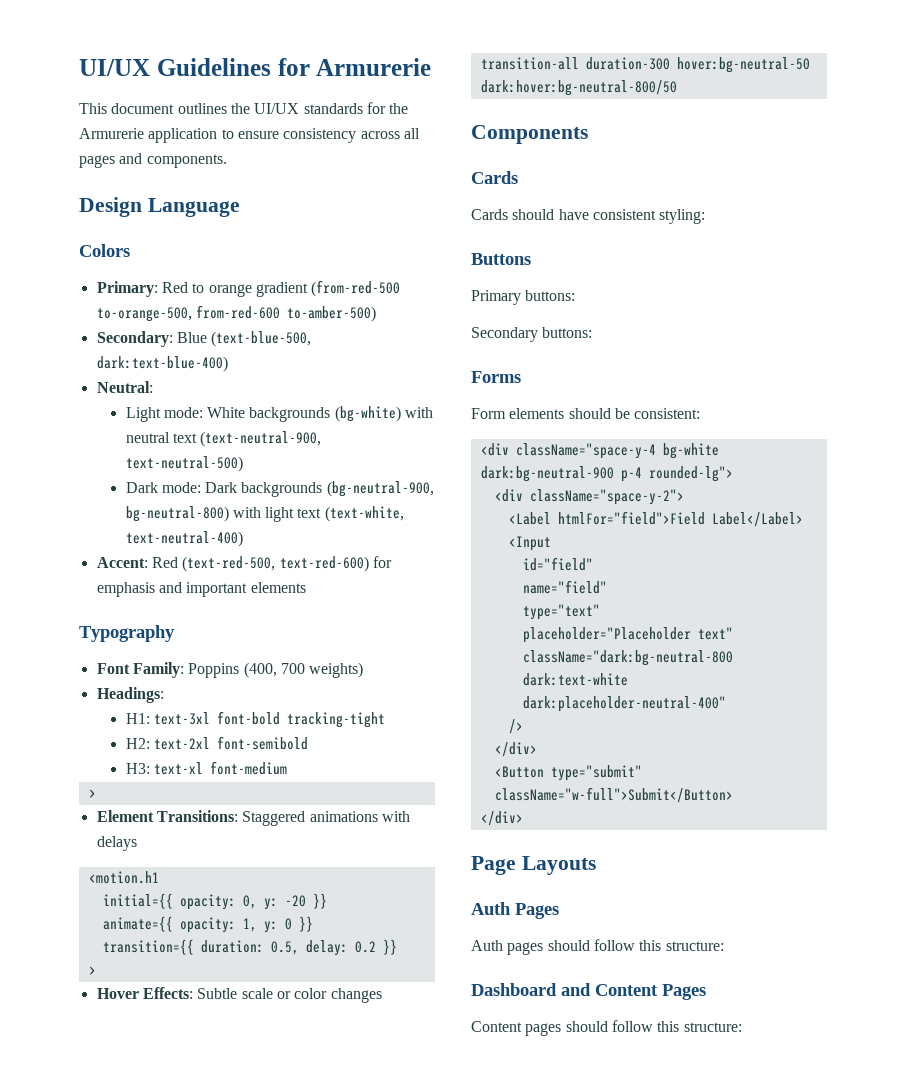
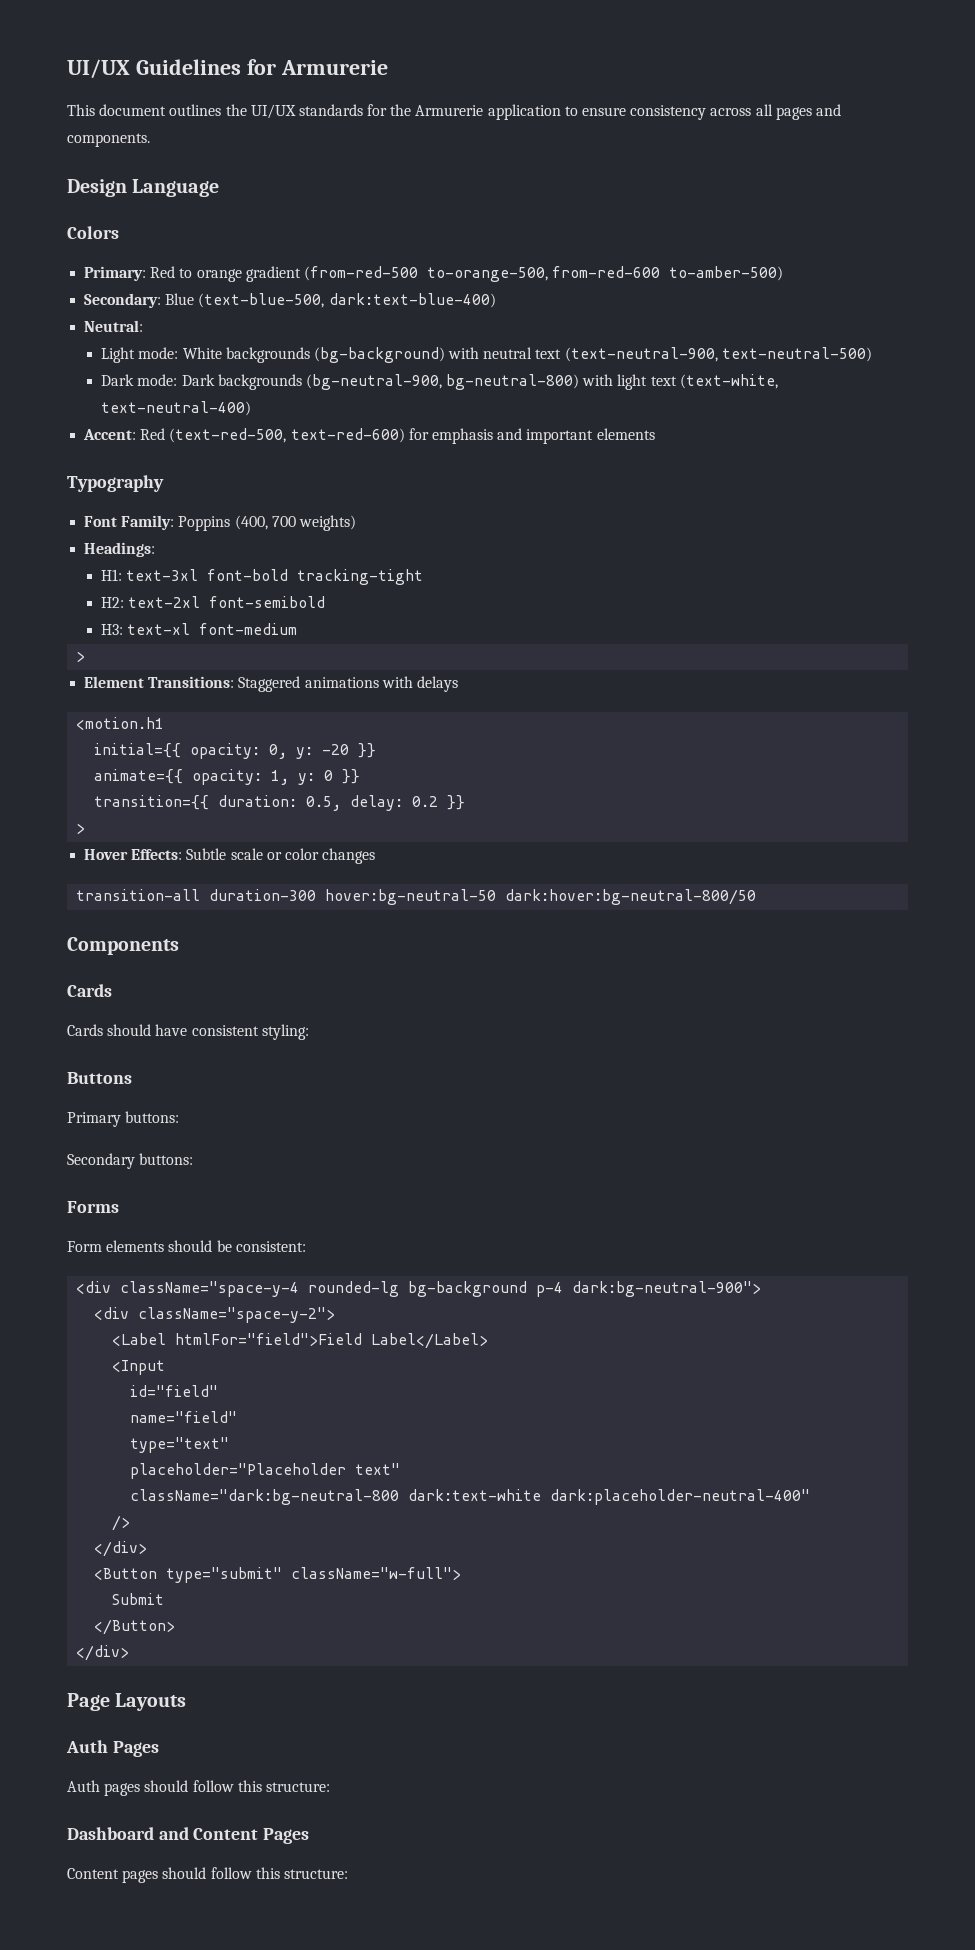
- Light mode: White backgrounds (bg-white) with neutral text (text-neutral-900, text-neutral-500)
+ Light mode: White backgrounds (bg-background) with neutral text (text-neutral-900, text-neutral-500)
- <div className="space-y-4 bg-white dark:bg-neutral-900 p-4 rounded-lg">
+ <div className="space-y-4 rounded-lg bg-background p-4 dark:bg-neutral-900">
- <Button type="submit" className="w-full">Submit</Button>
+ <Button type="submit" className="w-full">
+ Submit
+ </Button>

